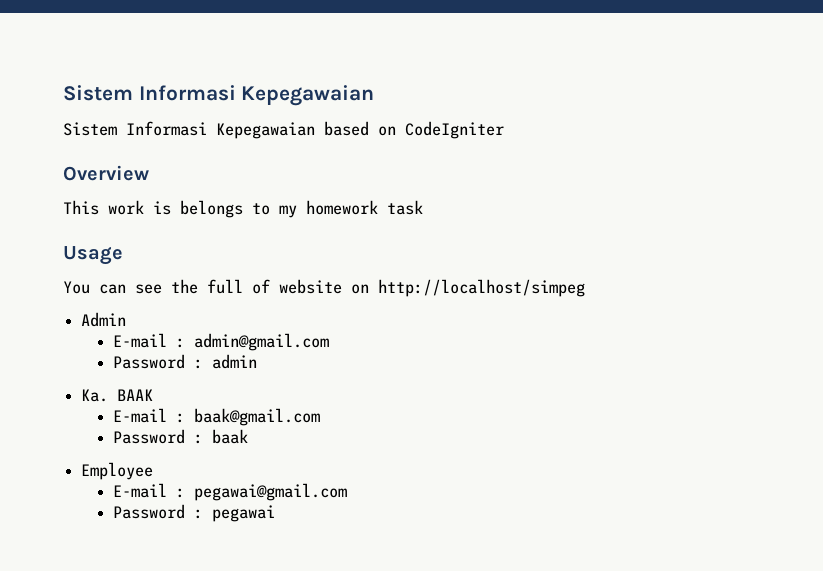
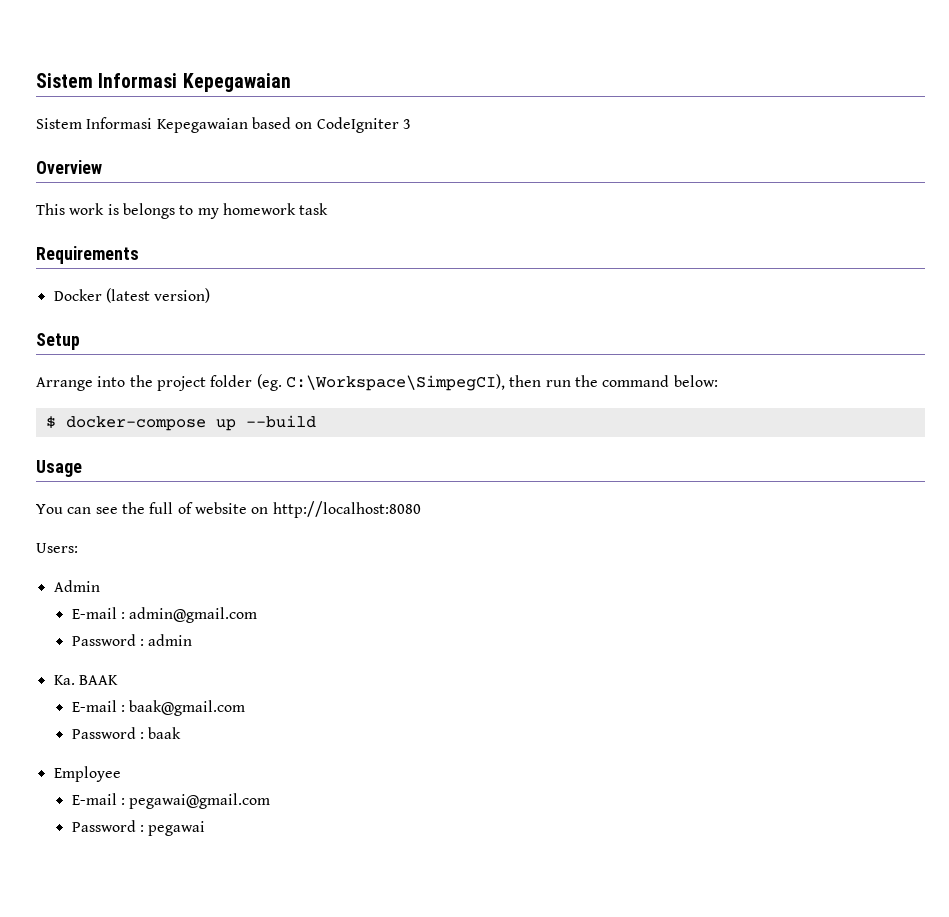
- Sistem Informasi Kepegawaian based on CodeIgniter
+ Sistem Informasi Kepegawaian based on CodeIgniter 3
+ Requirements
+ Docker (latest version)
+ Setup
+ Arrange into the project folder (eg. C:\Workspace\SimpegCI), then run the command below:
+ $ docker-compose up --build
- You can see the full of website on http://localhost/simpeg
+ You can see the full of website on http://localhost:8080
+ Users:

